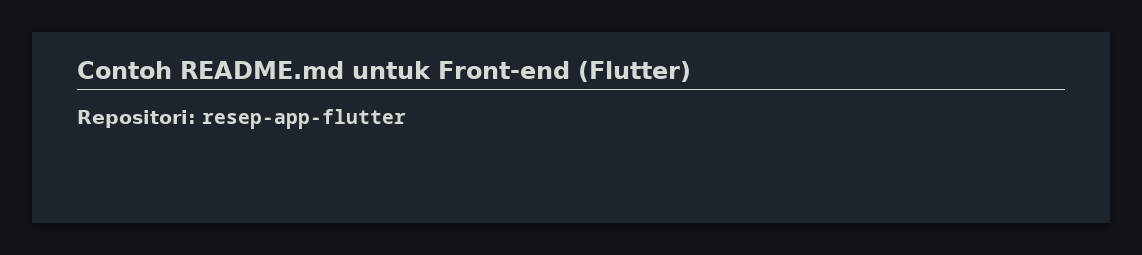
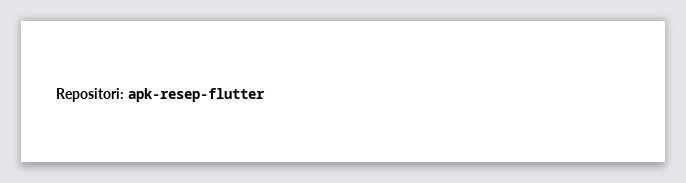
- Contoh README.md untuk Front-end (Flutter)
- Repositori: resep-app-flutter
+ Repositori: apk-resep-flutter

